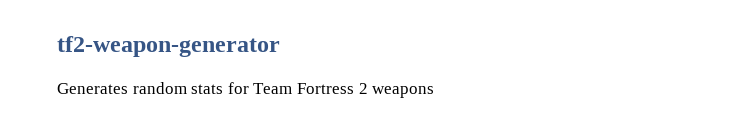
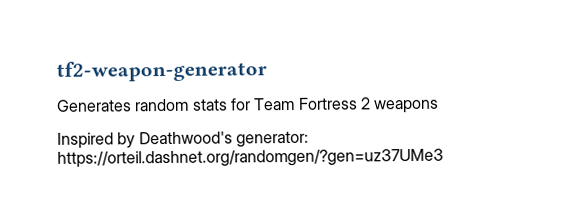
+ Inspired by Deathwood's generator: https://orteil.dashnet.org/randomgen/?gen=uz37UMe3

